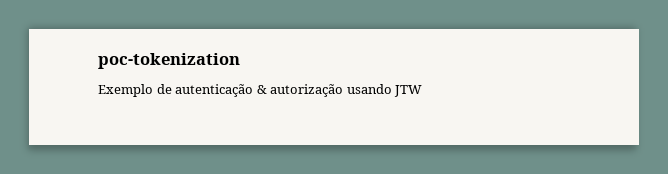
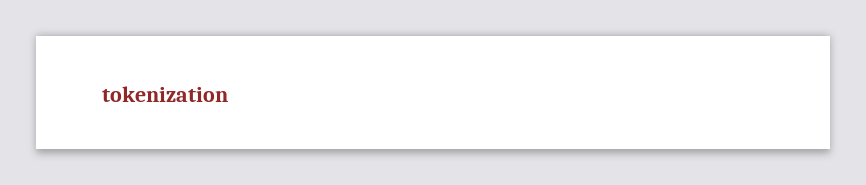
- poc-tokenization
- Exemplo de autenticação & autorização usando JTW
+ tokenization

